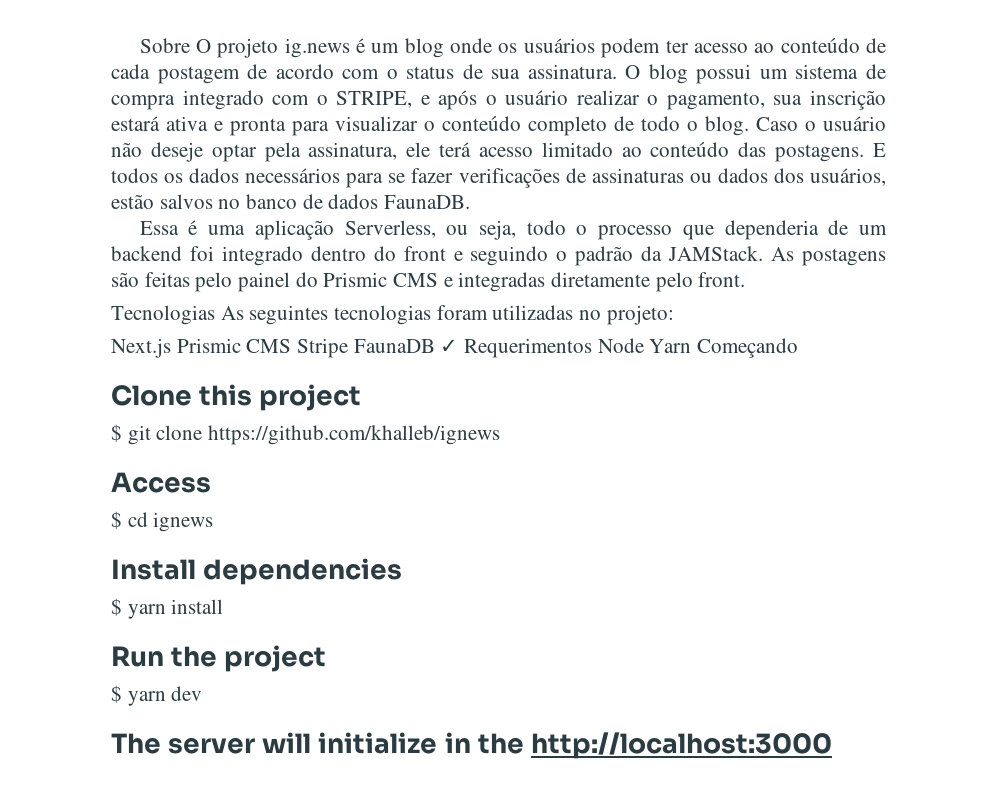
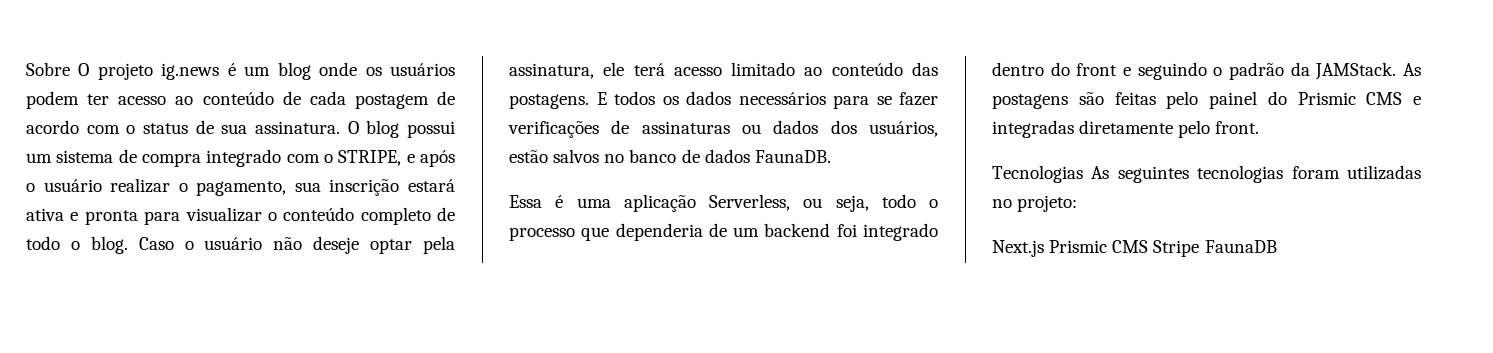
- Next.js Prismic CMS Stripe FaunaDB ✓ Requerimentos Node Yarn Começando
- Clone this project
- $ git clone https://github.com/khalleb/ignews
- Access
- $ cd ignews
- Install dependencies
- $ yarn install
- Run the project
- $ yarn dev
- The server will initialize in the http://localhost:3000
+ Next.js Prismic CMS Stripe FaunaDB

